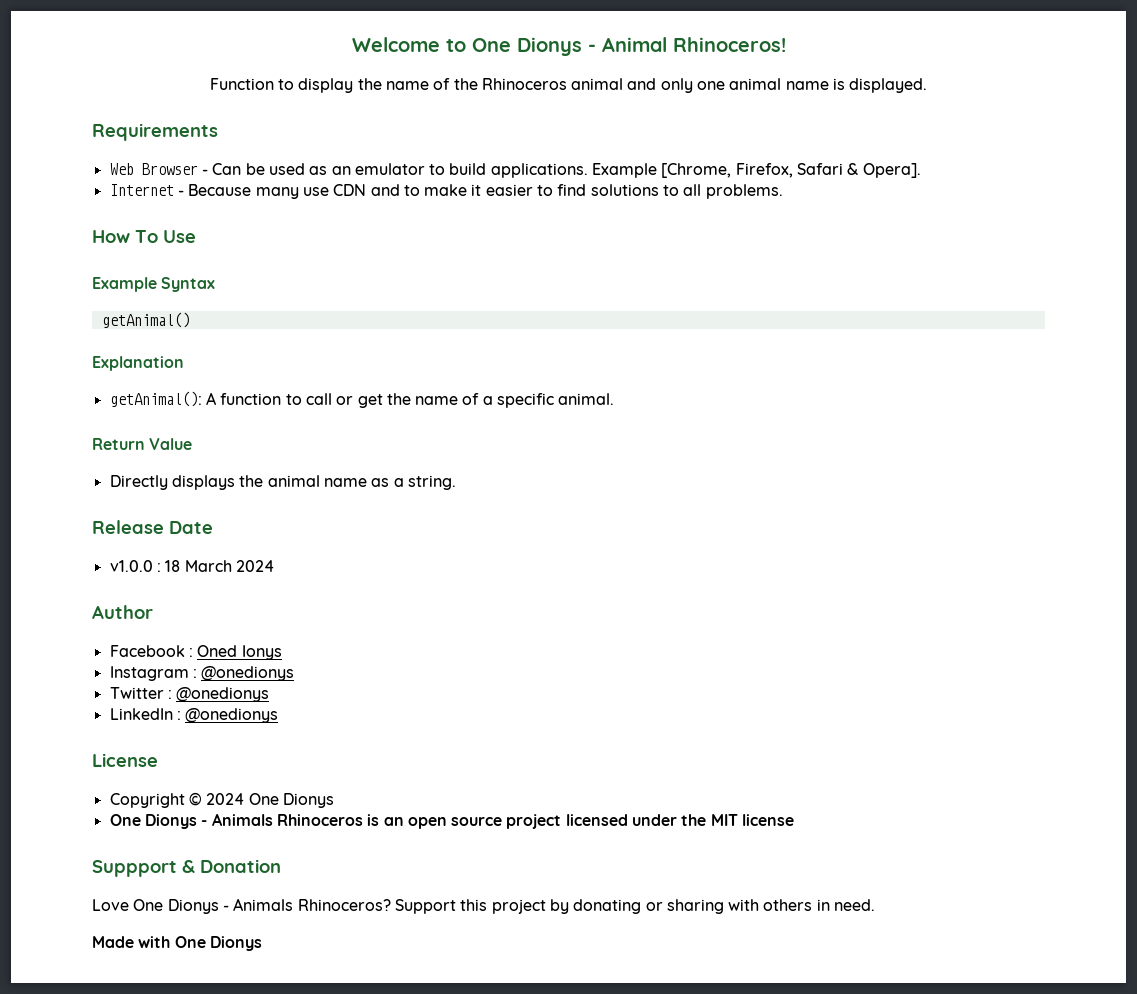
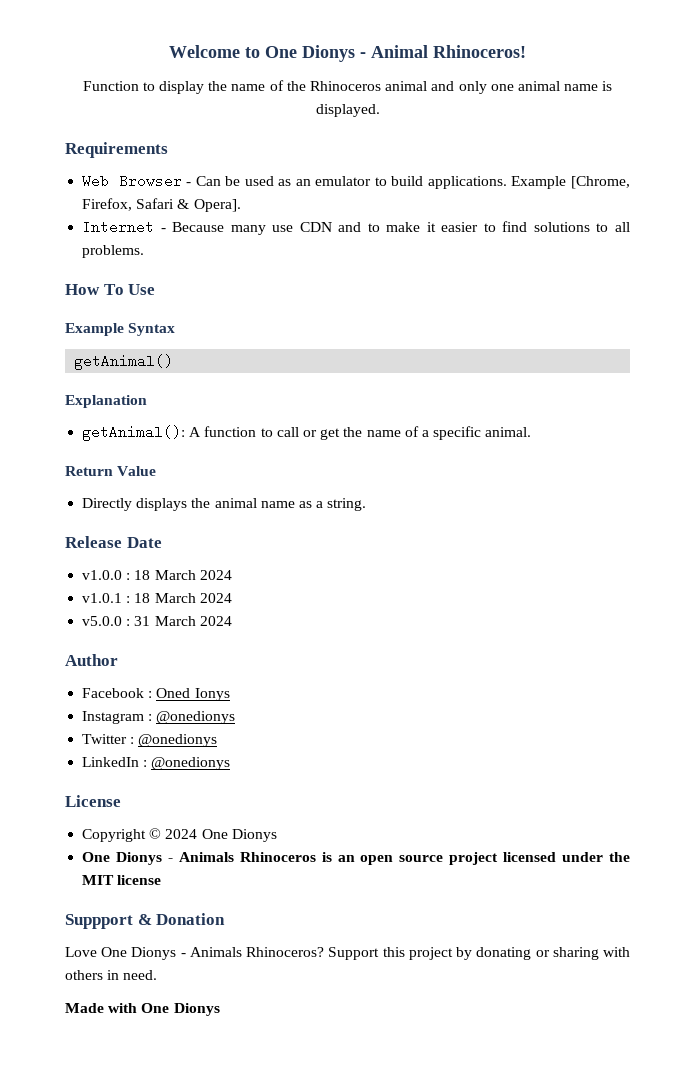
+ v1.0.1 : 18 March 2024
+ v5.0.0 : 31 March 2024

